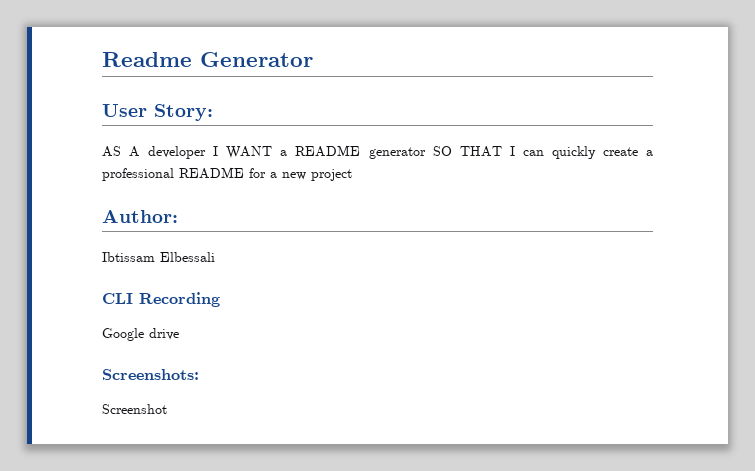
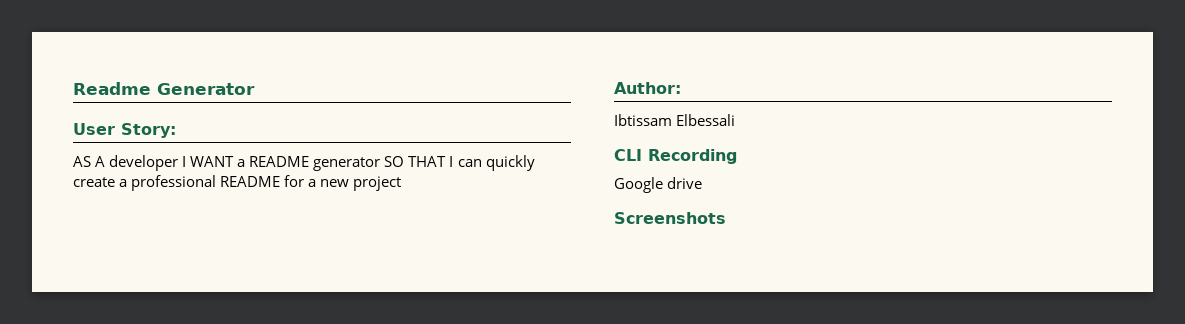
- Screenshots:
- Screenshot
+ Screenshots

